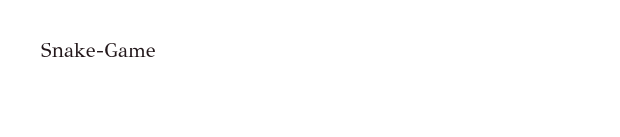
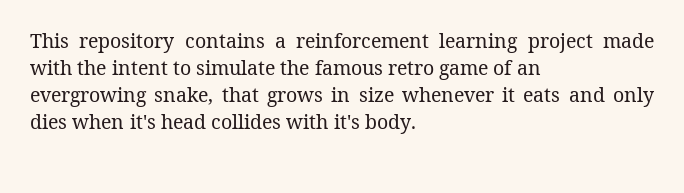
- Snake-Game
+ This repository contains a reinforcement learning project made with the intent to simulate the famous retro game of an evergrowing snake, that grows in size whenever it eats and only dies when it's head collides with it's body.

